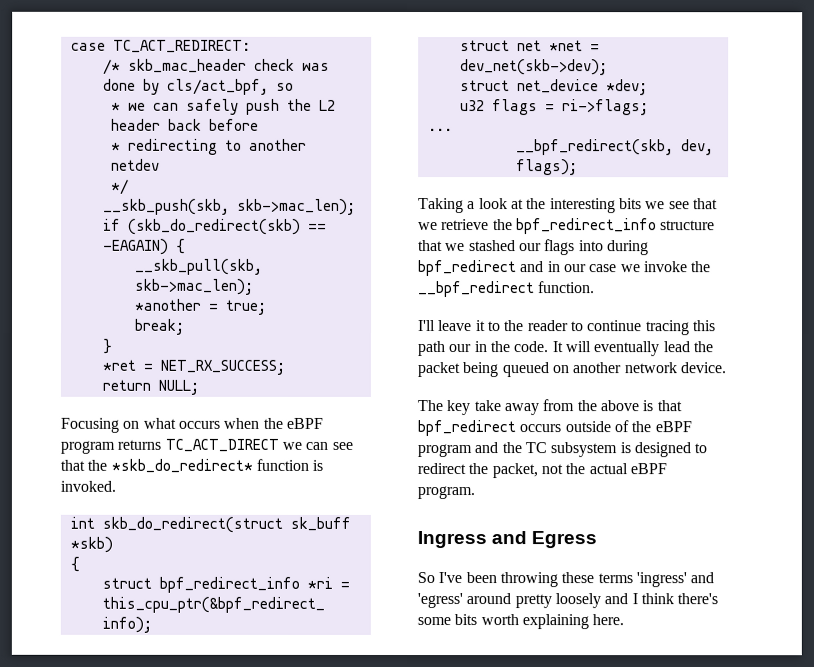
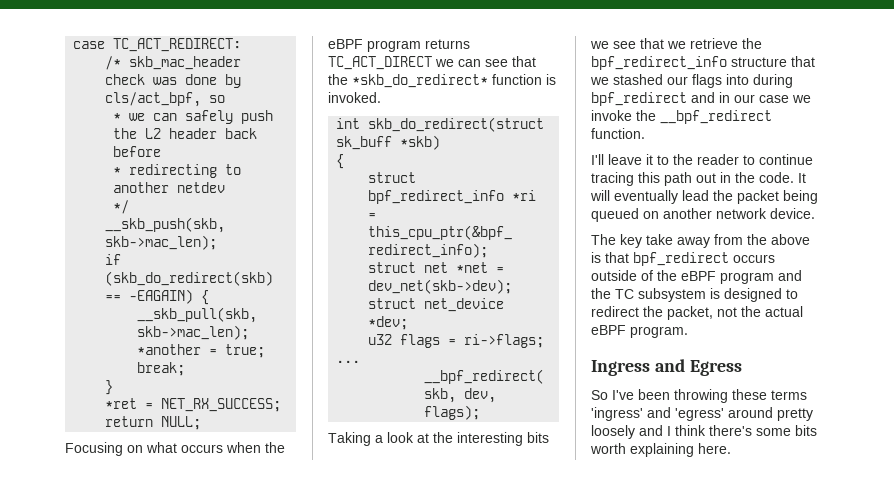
- I'll leave it to the reader to continue tracing this path our in the code.
+ I'll leave it to the reader to continue tracing this path out in the code.

